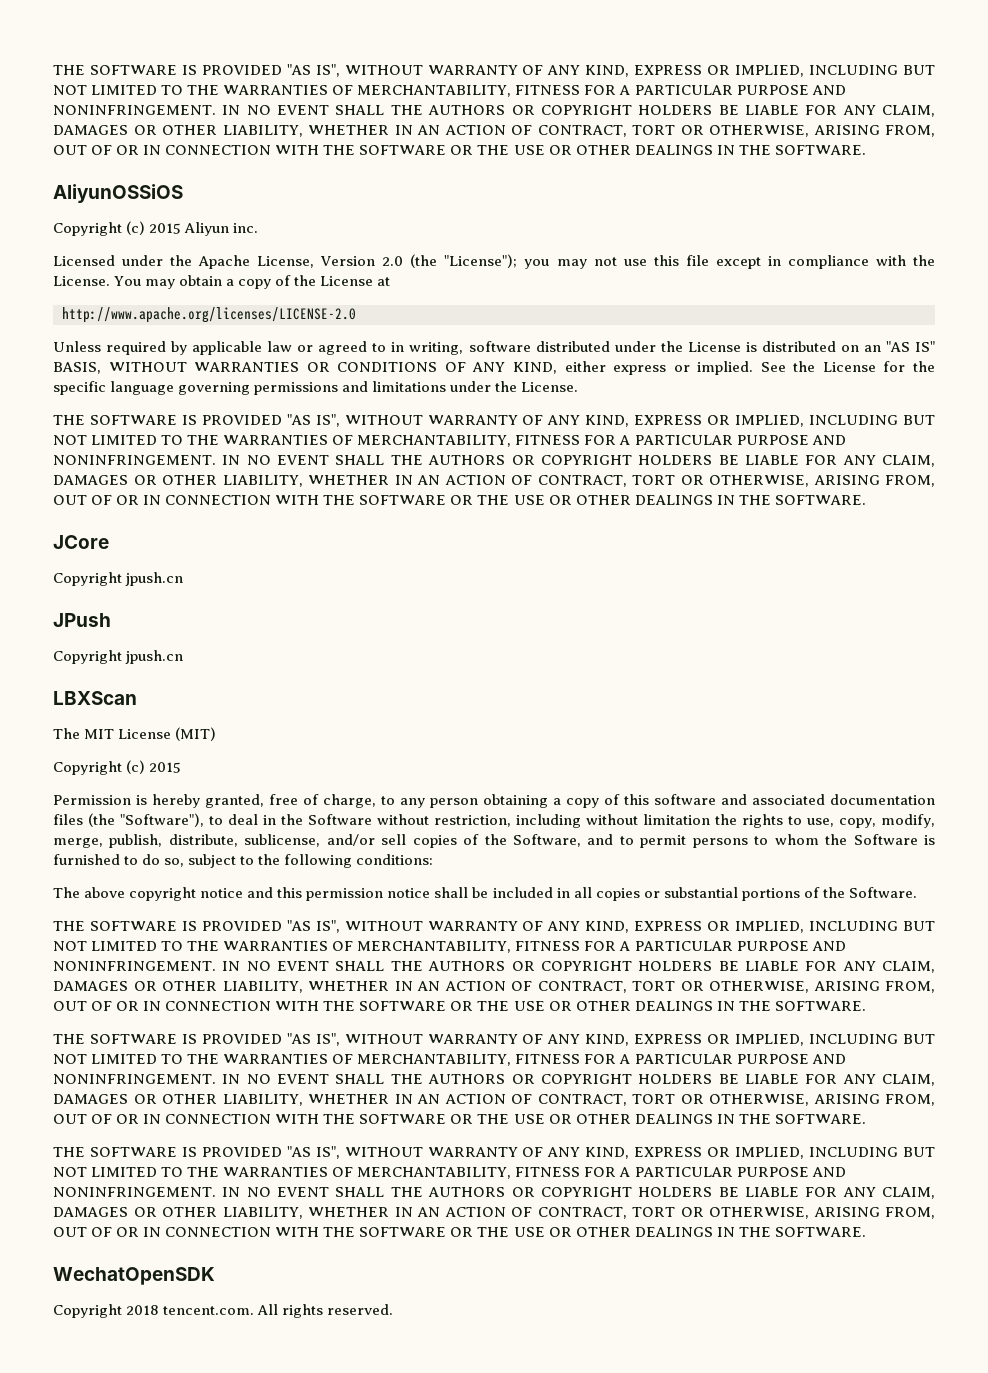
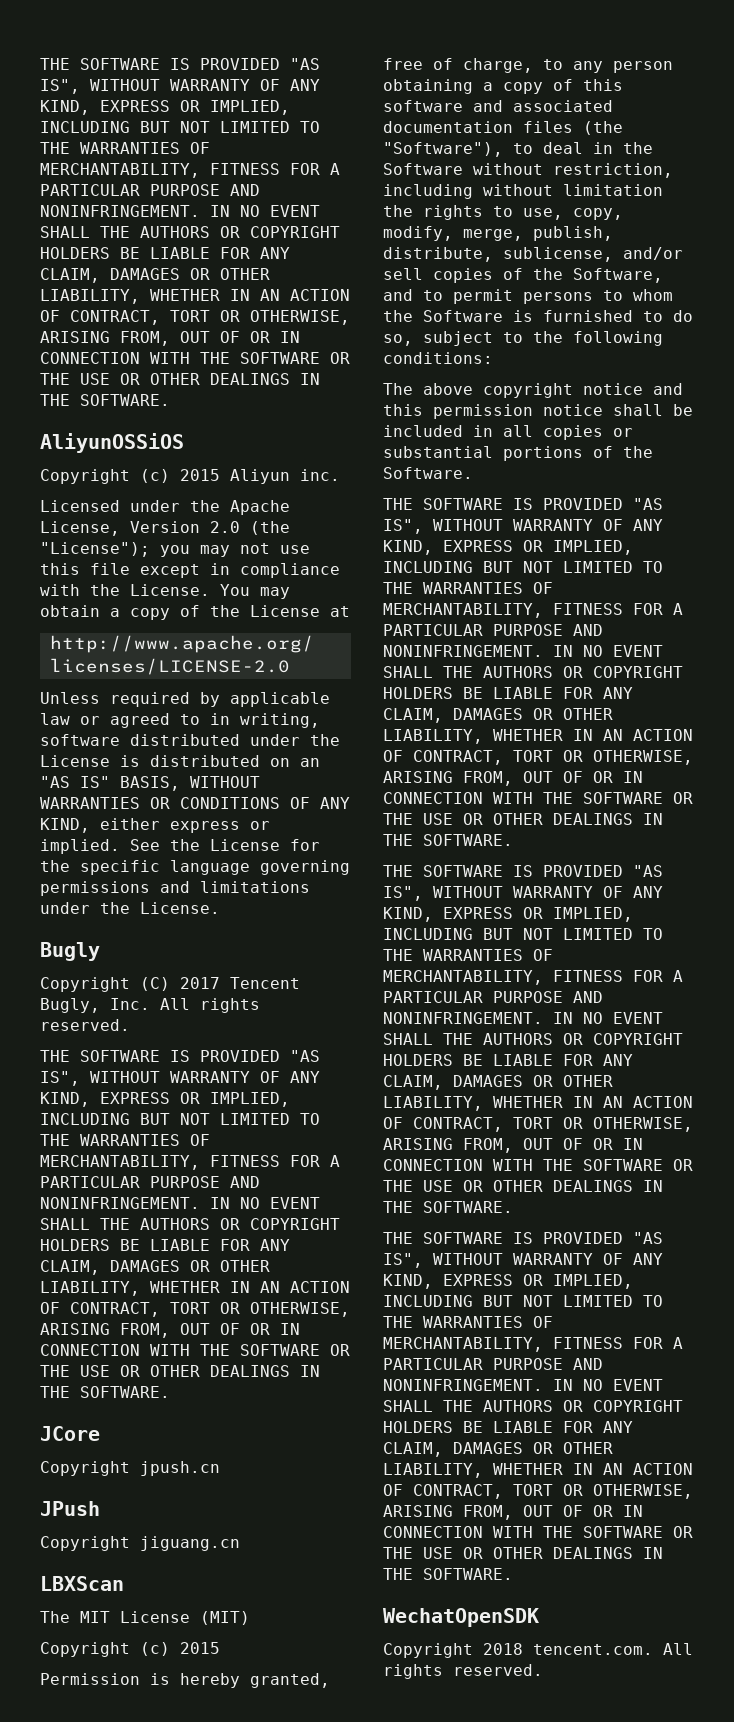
+ Bugly
+ Copyright (C) 2017 Tencent Bugly, Inc. All rights reserved.
  JPush
- Copyright jpush.cn
+ Copyright jiguang.cn

